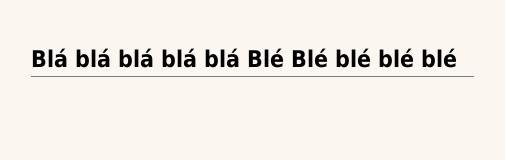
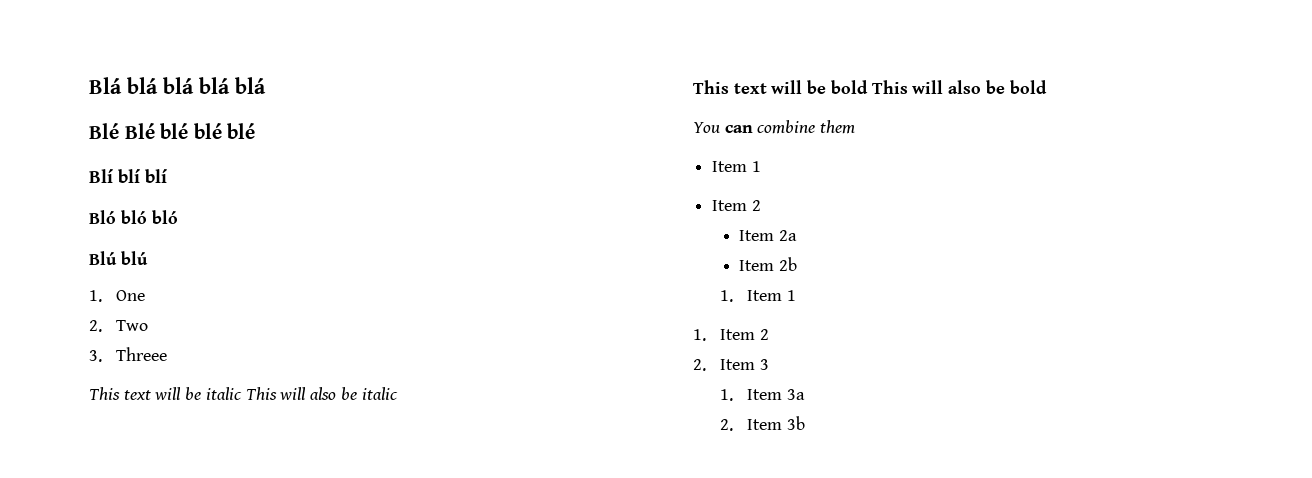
- Blá blá blá blá blá Blé Blé blé blé blé
+ Blá blá blá blá blá
+ Blé Blé blé blé blé
+ Blí blí blí
+ Bló bló bló
+ Blú blú
+ 1. One
+ 2. Two
+ 3. Threee
+ This text will be italic This will also be italic
+ This text will be bold This will also be bold
+ You can combine them
+ Item 1
+ Item 2
+ Item 2a
+ Item 2b
+ 1. Item 1
+ 1. Item 2
+ 2. Item 3
+ 1. Item 3a
+ 2. Item 3b

